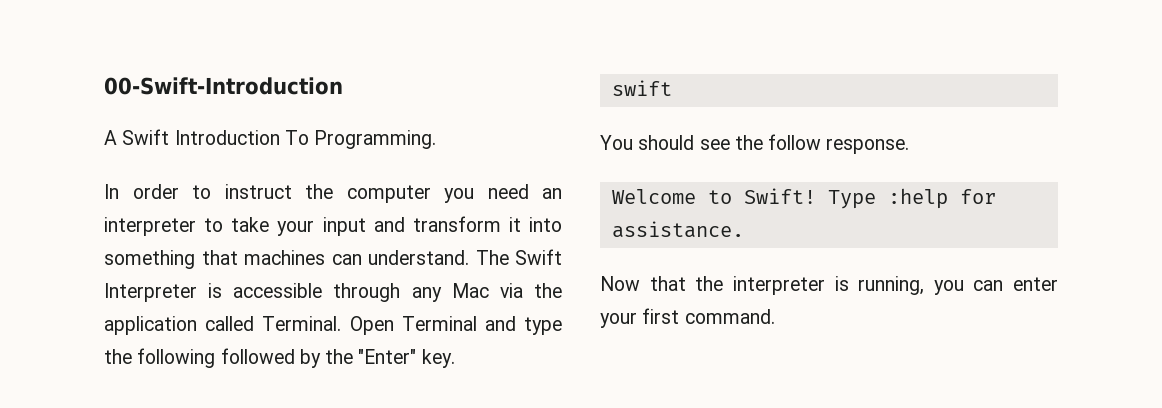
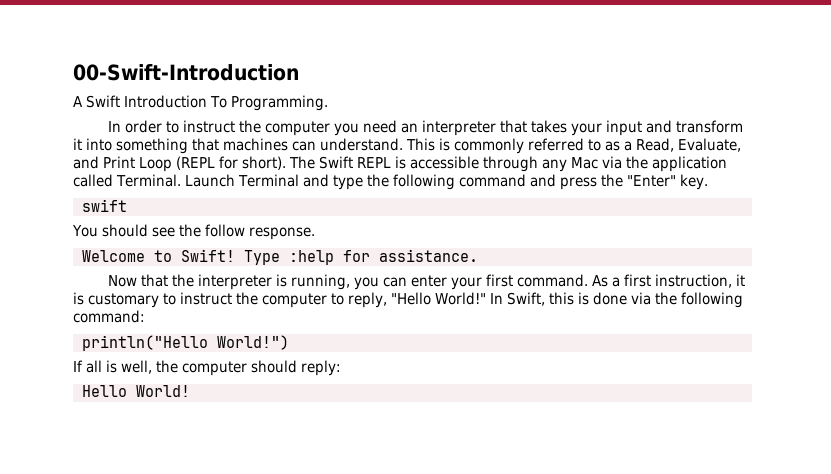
- In order to instruct the computer you need an interpreter to take your input and transform it into something that machines can understand.
+ In order to instruct the computer you need an interpreter that takes your input and transform it into something that machines can understand.
+ This is commonly referred to as a Read, Evaluate, and Print Loop (REPL for short).
- The Swift Interpreter is accessible through any Mac via the application called Terminal.
+ The Swift REPL is accessible through any Mac via the application called Terminal.
- Open Terminal and type the following followed by the "Enter" key.
+ Launch Terminal and type the following command and press the "Enter" key.
+ As a first instruction, it is customary to instruct the computer to reply, "Hello World!" In Swift, this is done via the following command:
+ println("Hello World!")
+ If all is well, the computer should reply:
+ Hello World!

